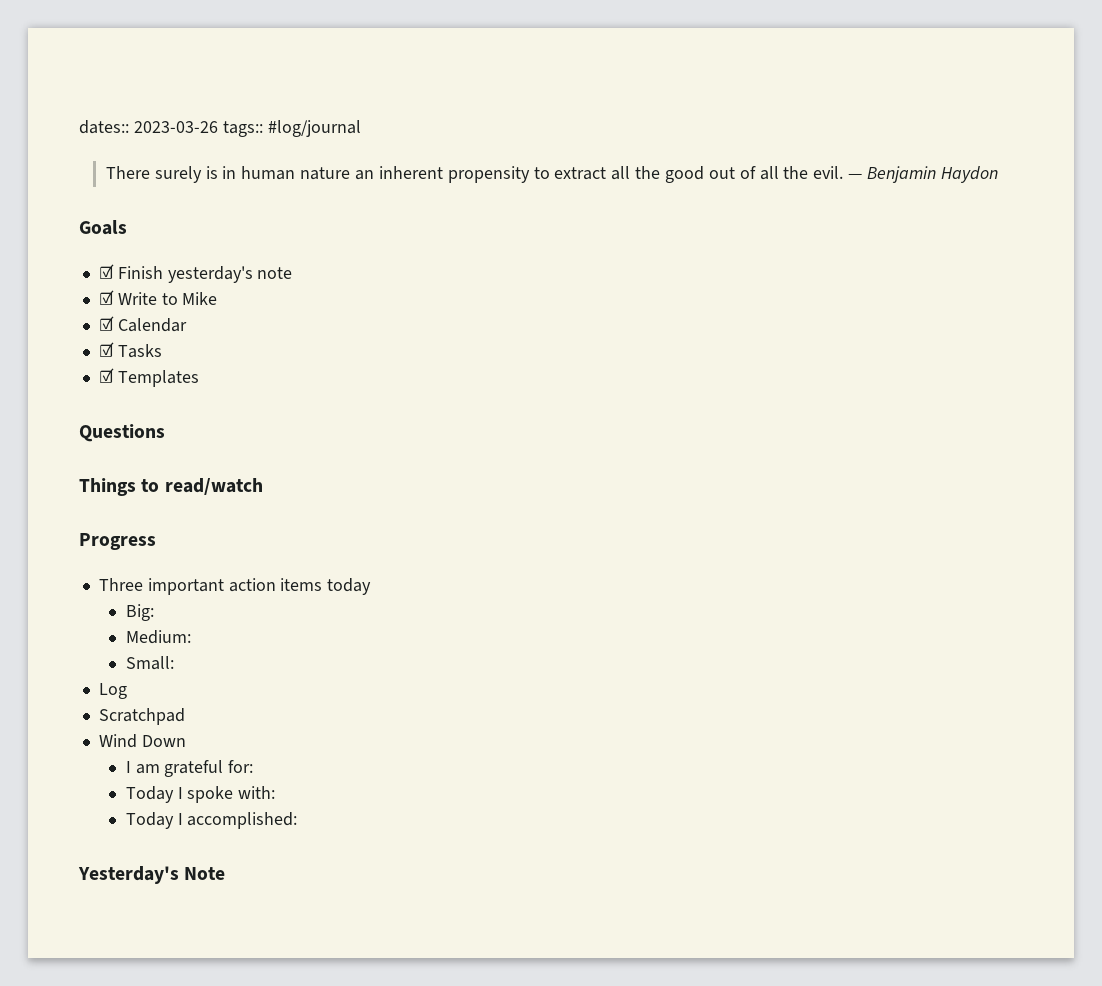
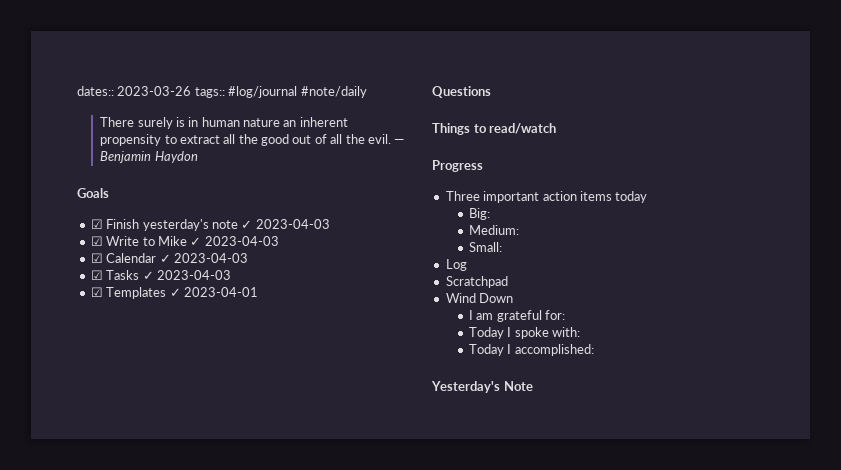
- dates:: 2023-03-26 tags:: #log/journal
+ dates:: 2023-03-26 tags:: #log/journal #note/daily
- ☑ Finish yesterday's note
+ ☑ Finish yesterday's note ✓ 2023-04-03
- ☑ Write to Mike
+ ☑ Write to Mike ✓ 2023-04-03
- ☑ Calendar
+ ☑ Calendar ✓ 2023-04-03
- ☑ Tasks
+ ☑ Tasks ✓ 2023-04-03
- ☑ Templates
+ ☑ Templates ✓ 2023-04-01

